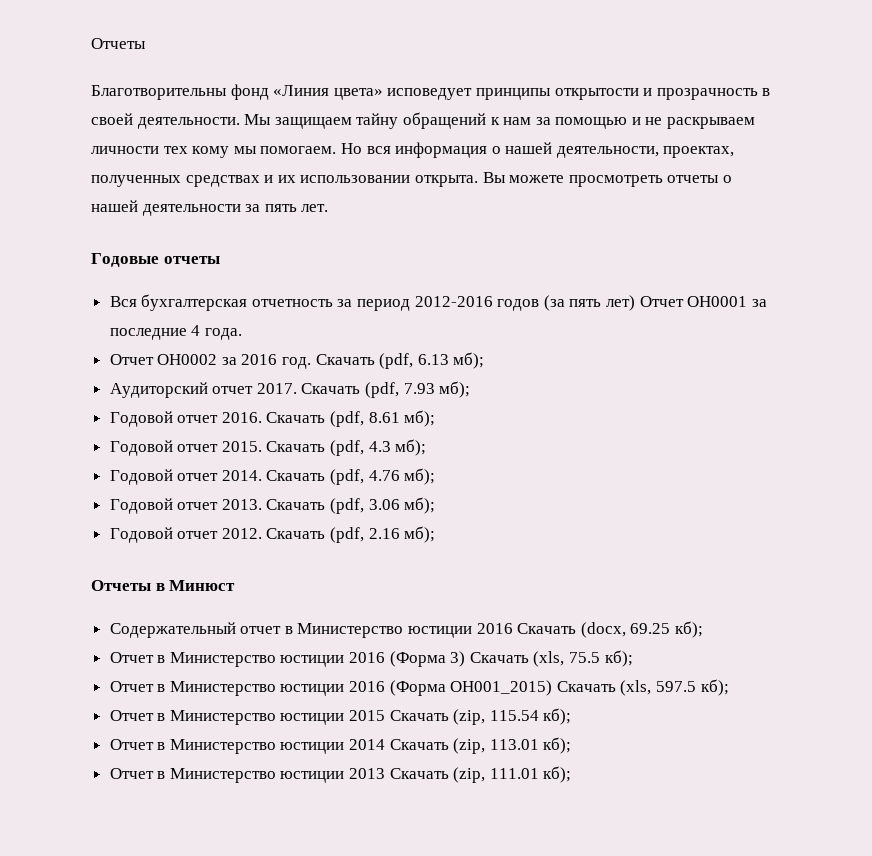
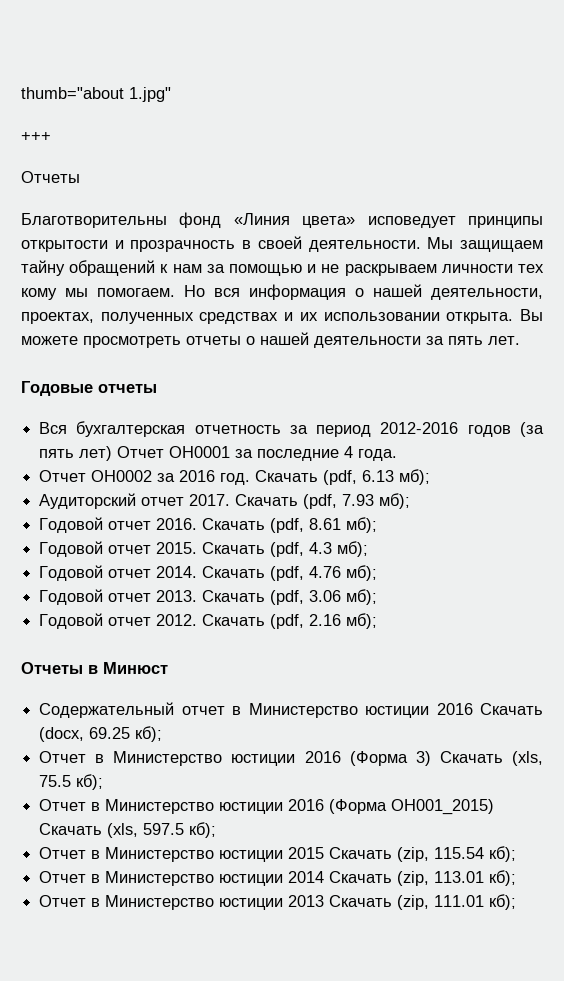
+ thumb="about 1.jpg"
+ +++

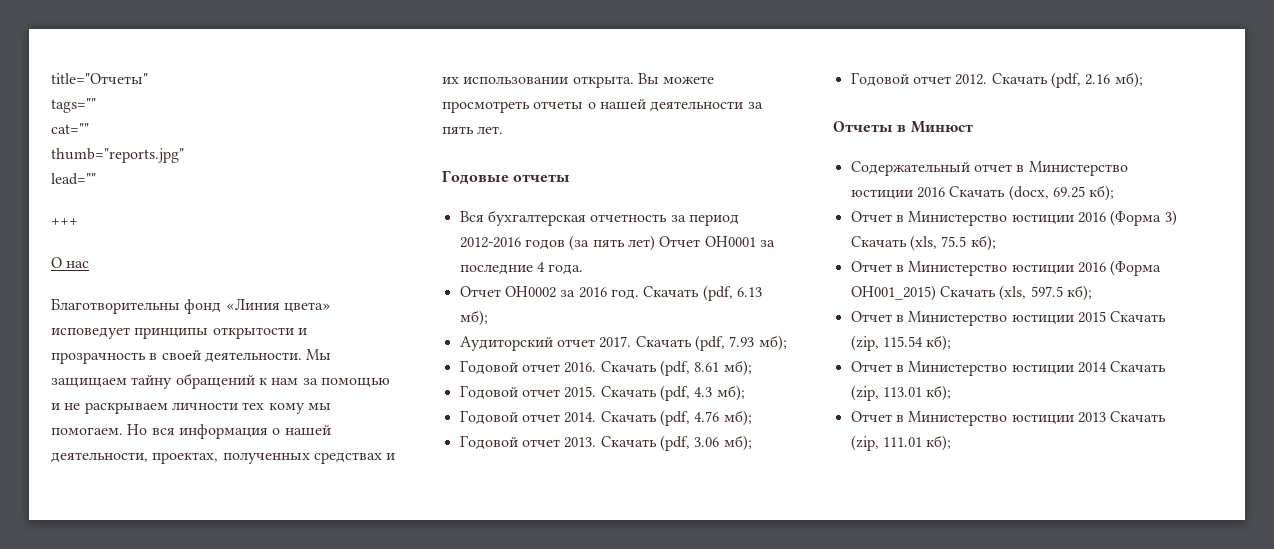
- thumb="about 1.jpg"
+ title="Отчеты"
+ tags=""
+ cat=""
+ thumb="reports.jpg"
+ lead=""
  +++
- Отчеты
+ О нас

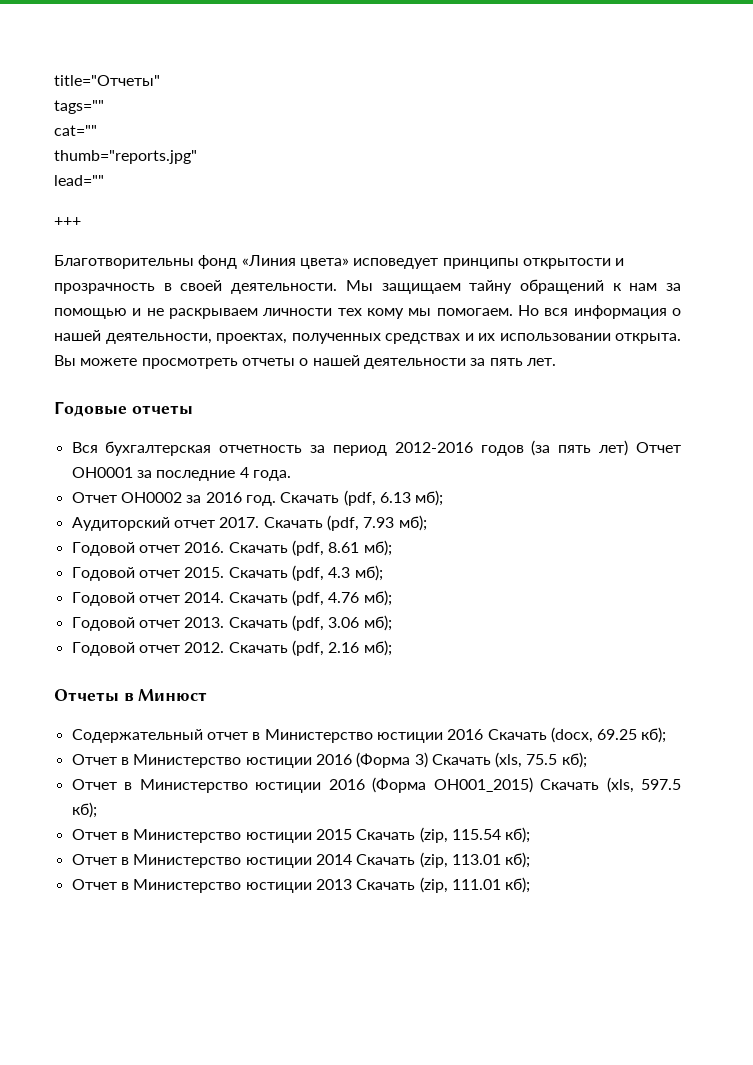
- О нас

